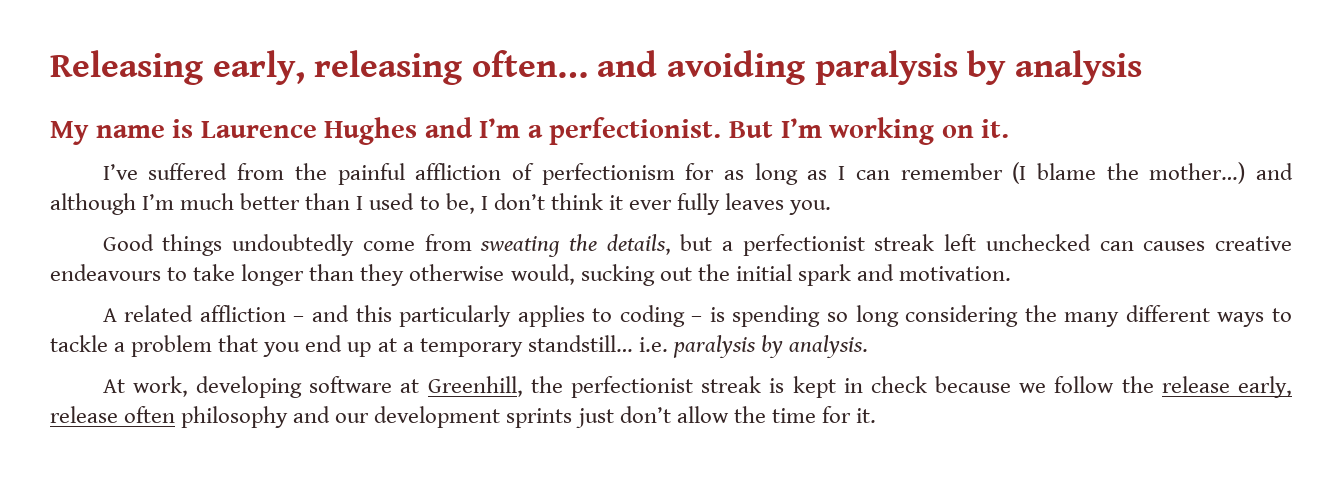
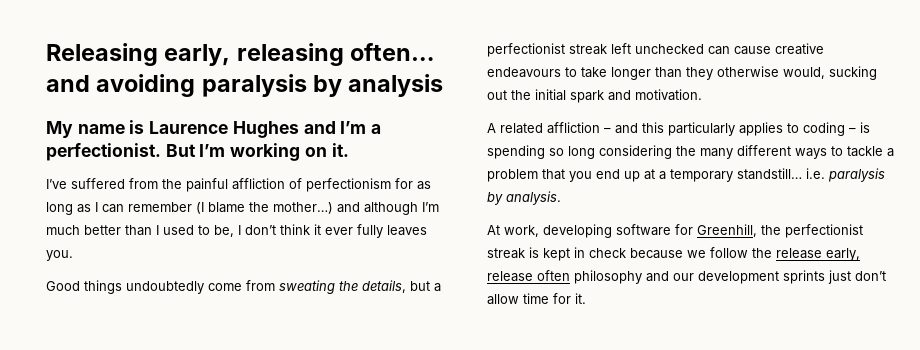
- Good things undoubtedly come from sweating the details, but a perfectionist streak left unchecked can causes creative endeavours to take longer than they otherwise would, sucking out the initial spark and motivation.
+ Good things undoubtedly come from sweating the details, but a perfectionist streak left unchecked can cause creative endeavours to take longer than they otherwise would, sucking out the initial spark and motivation.
- At work, developing software at Greenhill, the perfectionist streak is kept in check because we follow the release early, release often philosophy and our development sprints just don’t allow the time for it.
+ At work, developing software for Greenhill, the perfectionist streak is kept in check because we follow the release early, release often philosophy and our development sprints just don’t allow time for it.

